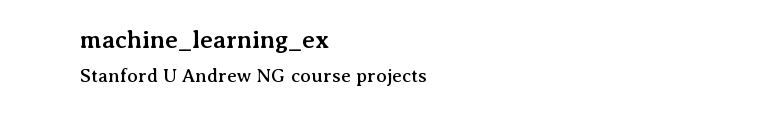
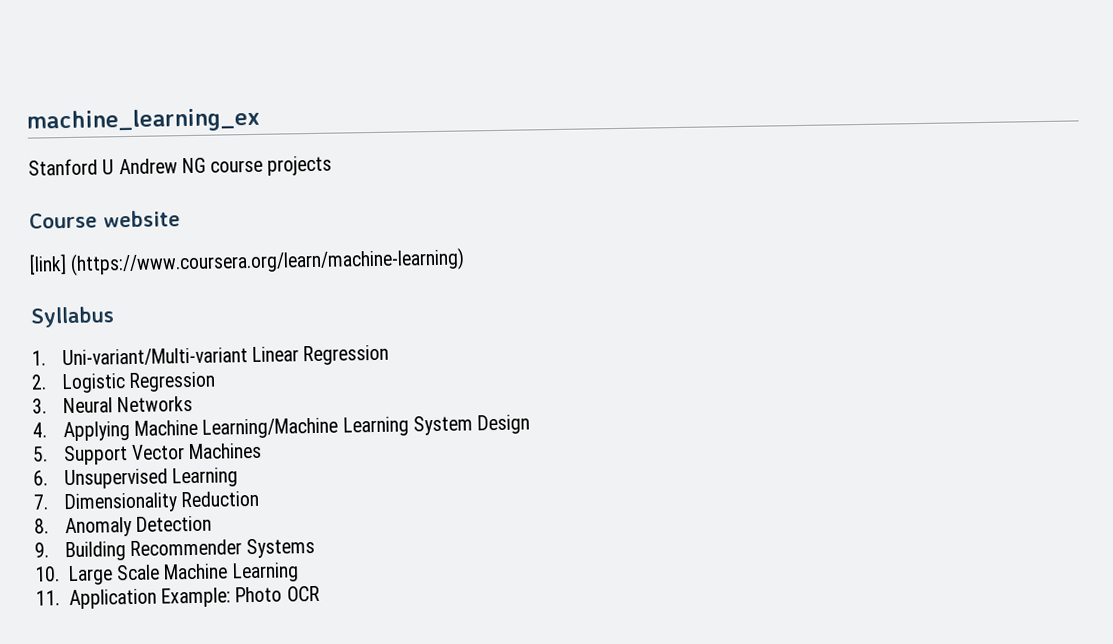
+ Course website
+ [link] (https://www.coursera.org/learn/machine-learning)
+ Syllabus
+ 1. Uni-variant/Multi-variant Linear Regression
+ 2. Logistic Regression
+ 3. Neural Networks
+ 4. Applying Machine Learning/Machine Learning System Design
+ 5. Support Vector Machines
+ 6. Unsupervised Learning
+ 7. Dimensionality Reduction
+ 8. Anomaly Detection
+ 9. Building Recommender Systems
+ 10. Large Scale Machine Learning
+ 11. Application Example: Photo OCR

